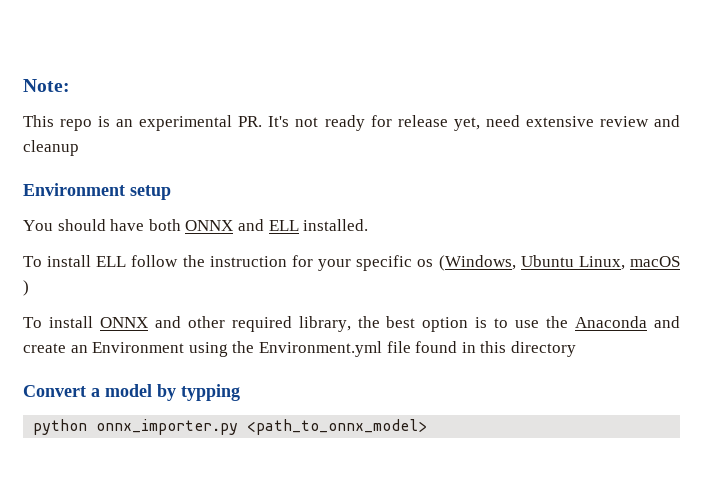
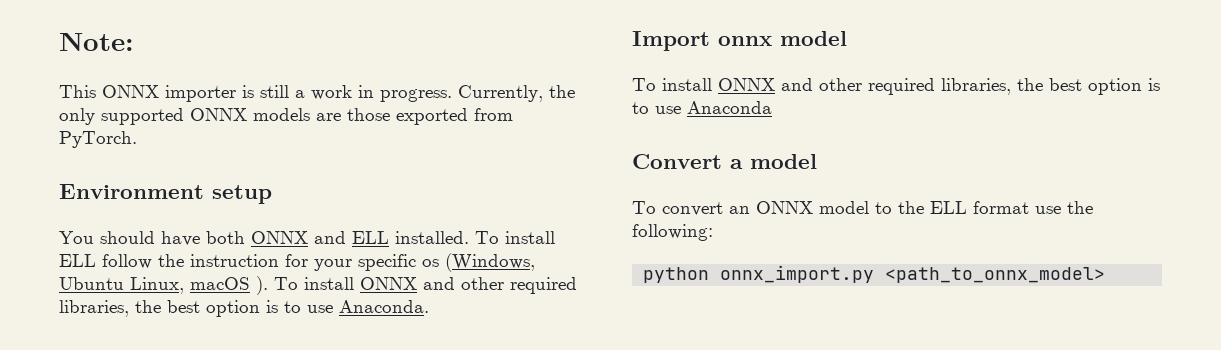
- This repo is an experimental PR. It's not ready for release yet, need extensive review and cleanup
+ This ONNX importer is still a work in progress. Currently, the only supported ONNX models are those exported from PyTorch.
- You should have both ONNX and ELL installed.
- To install ELL follow the instruction for your specific os (Windows, Ubuntu Linux, macOS )
- To install ONNX and other required library, the best option is to use the Anaconda and create an Environment using the Environment.yml file found in this directory
- Convert a model by typping
+ You should have both ONNX and ELL installed. To install ELL follow the instruction for your specific os (Windows, Ubuntu Linux, macOS ). To install ONNX and other required libraries, the best option is to use Anaconda.
+ Import onnx model
+ To install ONNX and other required libraries, the best option is to use Anaconda
+ Convert a model
+ To convert an ONNX model to the ELL format use the following:
- python onnx_importer.py <path_to_onnx_model>
+ python onnx_import.py <path_to_onnx_model>

